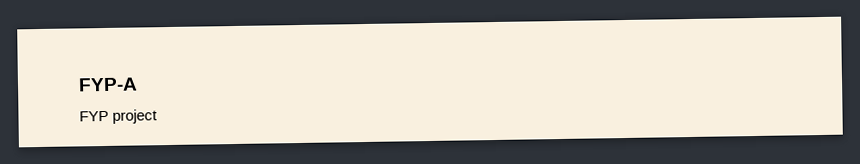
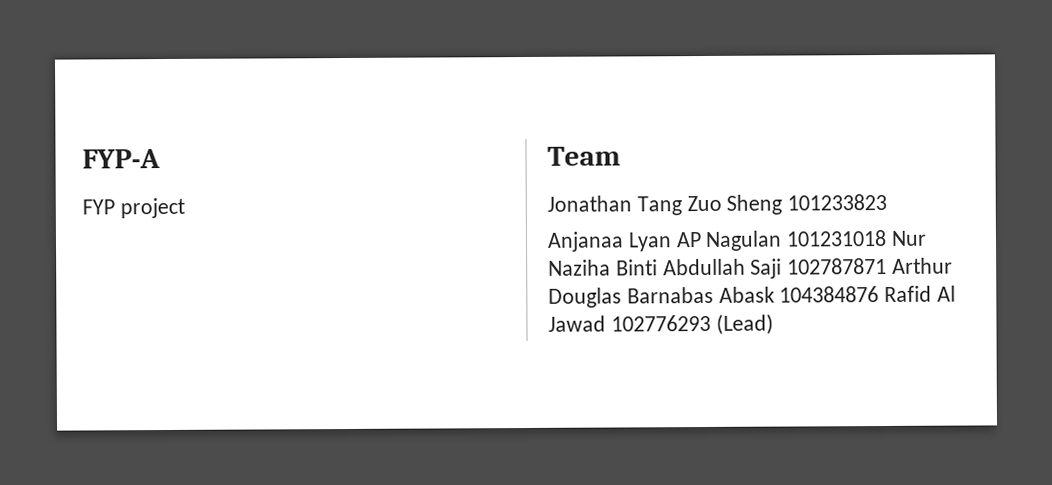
+ Team
+ Jonathan Tang Zuo Sheng 101233823
+ Anjanaa Lyan AP Nagulan 101231018 Nur Naziha Binti Abdullah Saji 102787871 Arthur Douglas Barnabas Abask 104384876 Rafid Al Jawad 102776293 (Lead)

